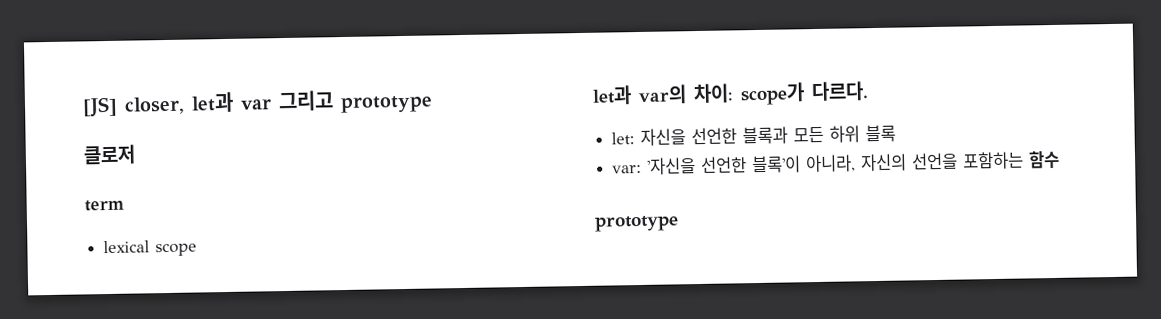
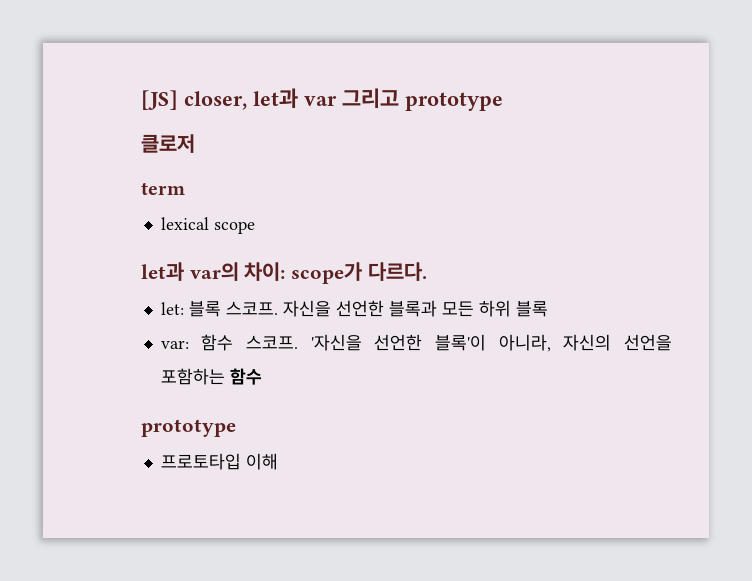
- let: 자신을 선언한 블록과 모든 하위 블록
+ let: 블록 스코프. 자신을 선언한 블록과 모든 하위 블록
- var: '자신을 선언한 블록'이 아니라, 자신의 선언을 포함하는 함수
+ var: 함수 스코프. '자신을 선언한 블록'이 아니라, 자신의 선언을 포함하는 함수
+ 프로토타입 이해

